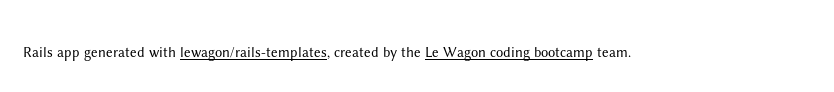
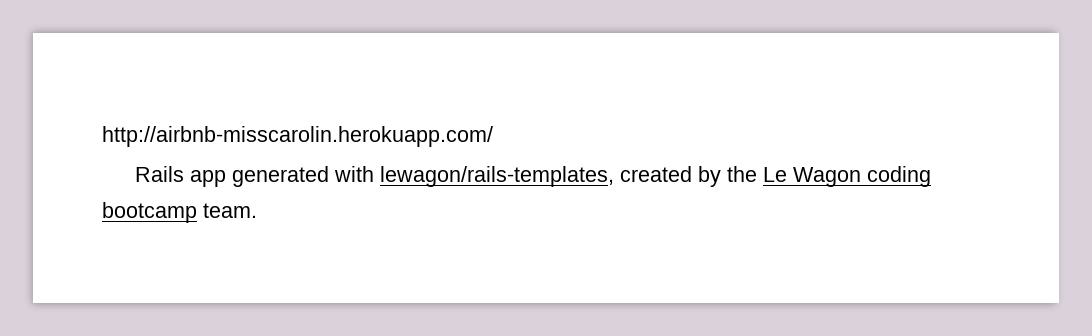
+ http://airbnb-misscarolin.herokuapp.com/

